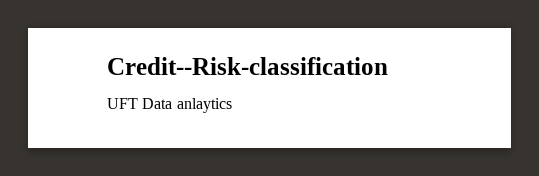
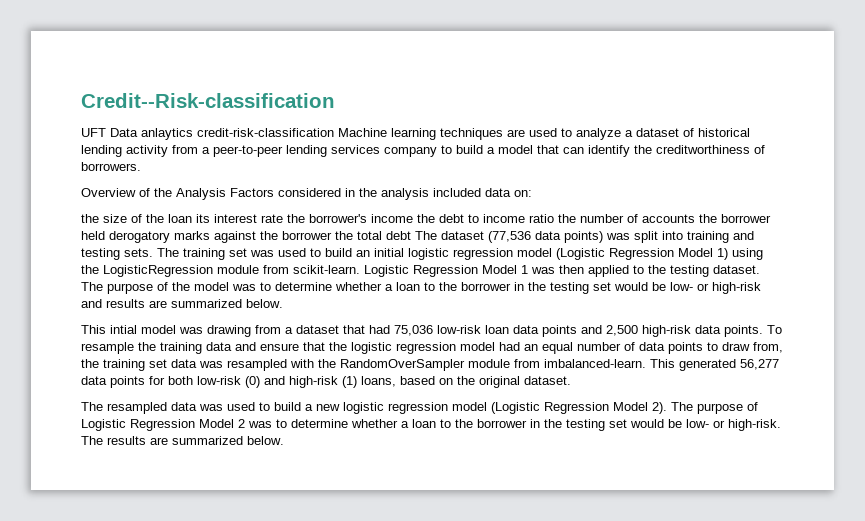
- UFT Data anlaytics
+ UFT Data anlaytics credit-risk-classification Machine learning techniques are used to analyze a dataset of historical lending activity from a peer-to-peer lending services company to build a model that can identify the creditworthiness of borrowers.
+ Overview of the Analysis Factors considered in the analysis included data on:
+ the size of the loan its interest rate the borrower's income the debt to income ratio the number of accounts the borrower held derogatory marks against the borrower the total debt The dataset (77,536 data points) was split into training and testing sets. The training set was used to build an initial logistic regression model (Logistic Regression Model 1) using the LogisticRegression module from scikit-learn. Logistic Regression Model 1 was then applied to the testing dataset. The purpose of the model was to determine whether a loan to the borrower in the testing set would be low- or high-risk and results are summarized below.
+ This intial model was drawing from a dataset that had 75,036 low-risk loan data points and 2,500 high-risk data points. To resample the training data and ensure that the logistic regression model had an equal number of data points to draw from, the training set data was resampled with the RandomOverSampler module from imbalanced-learn. This generated 56,277 data points for both low-risk (0) and high-risk (1) loans, based on the original dataset.
+ The resampled data was used to build a new logistic regression model (Logistic Regression Model 2). The purpose of Logistic Regression Model 2 was to determine whether a loan to the borrower in the testing set would be low- or high-risk. The results are summarized below.

